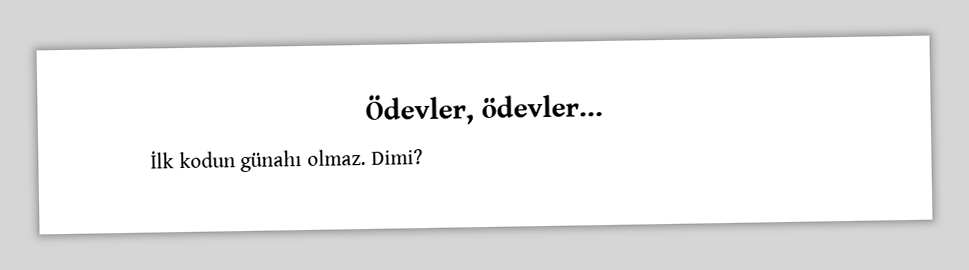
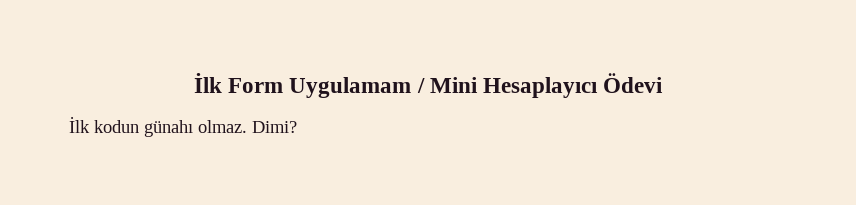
- Ödevler, ödevler...
+ İlk Form Uygulamam / Mini Hesaplayıcı Ödevi

